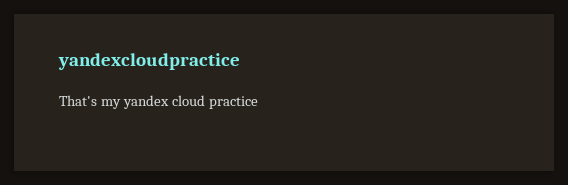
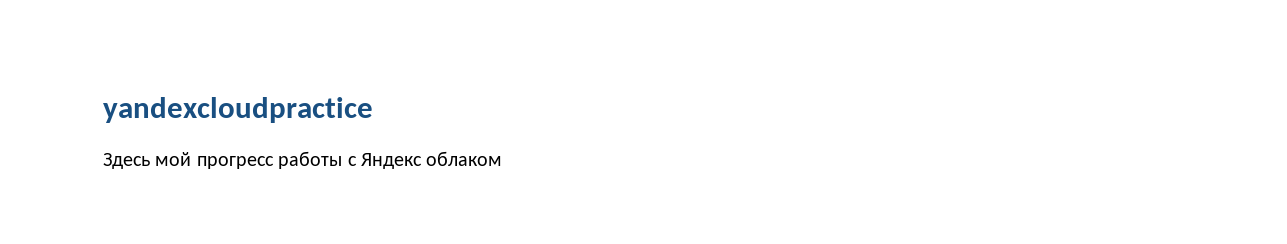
- That's my yandex cloud practice
+ Здесь мой прогресс работы с Яндекс облаком

